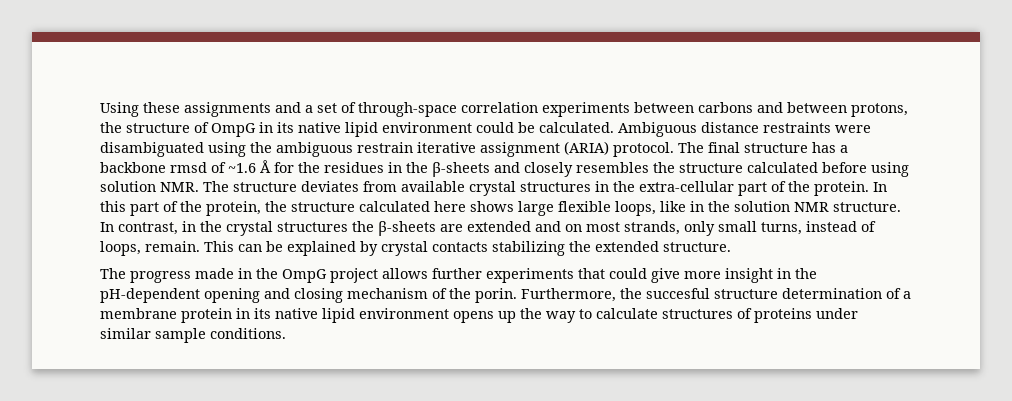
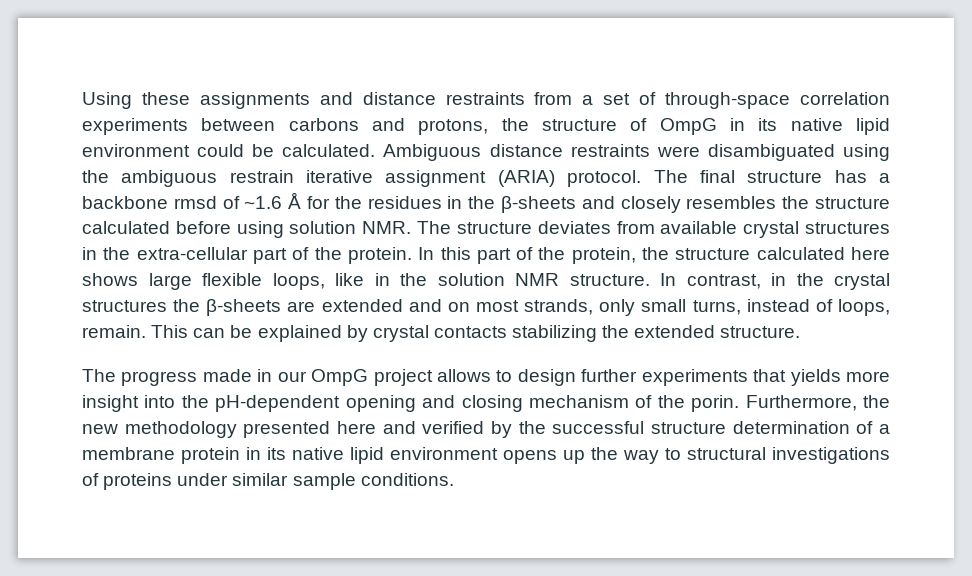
- Using these assignments and a set of through-space correlation experiments between carbons and between protons, the structure of OmpG in its native lipid environment could be calculated.
+ Using these assignments and distance restraints from a set of through-space correlation experiments between carbons and protons, the structure of OmpG in its native lipid environment could be calculated.
- The progress made in the OmpG project allows further experiments that could give more insight in the pH-dependent opening and closing mechanism of the porin.
+ The progress made in our OmpG project allows to design further experiments that yields more insight into the pH-dependent opening and closing mechanism of the porin.
- Furthermore, the succesful structure determination of a membrane protein in its native lipid environment opens up the way to calculate structures of proteins under similar sample conditions.
+ Furthermore, the new methodology presented here and verified by the successful structure determination of a membrane protein in its native lipid environment opens up the way to structural investigations of proteins under similar sample conditions.

